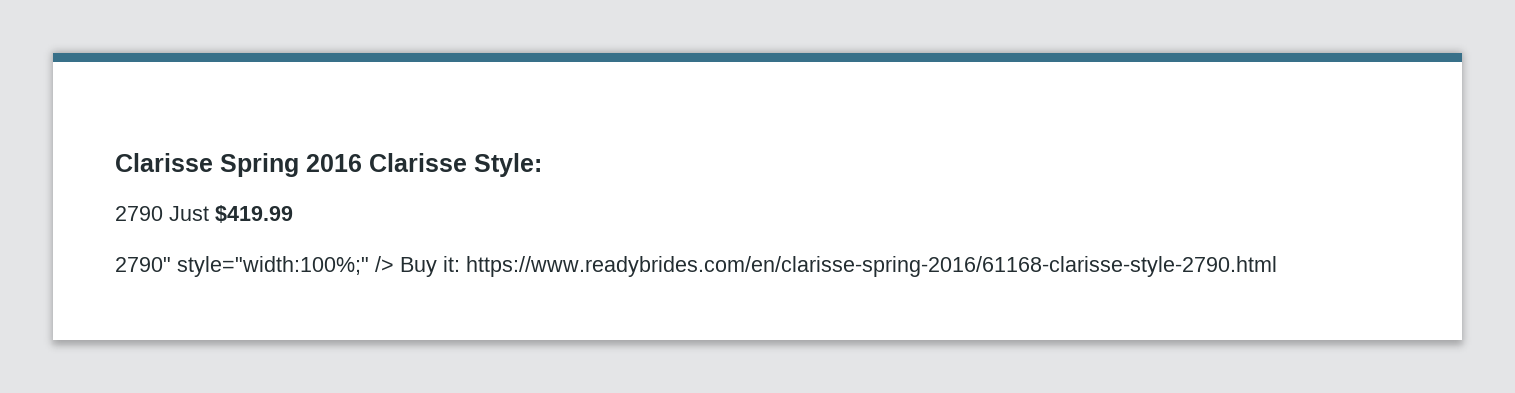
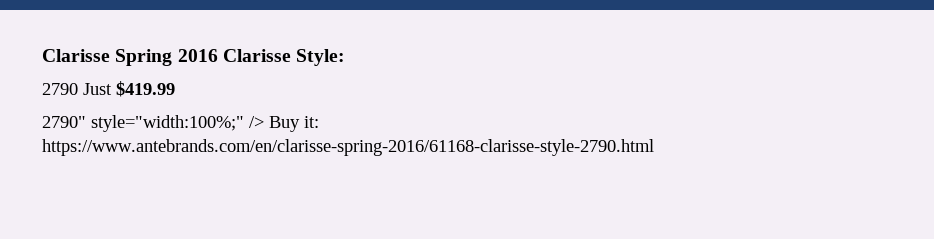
- 2790" style="width:100%;" /> Buy it: https://www.readybrides.com/en/clarisse-spring-2016/61168-clarisse-style-2790.html
+ 2790" style="width:100%;" /> Buy it: https://www.antebrands.com/en/clarisse-spring-2016/61168-clarisse-style-2790.html

